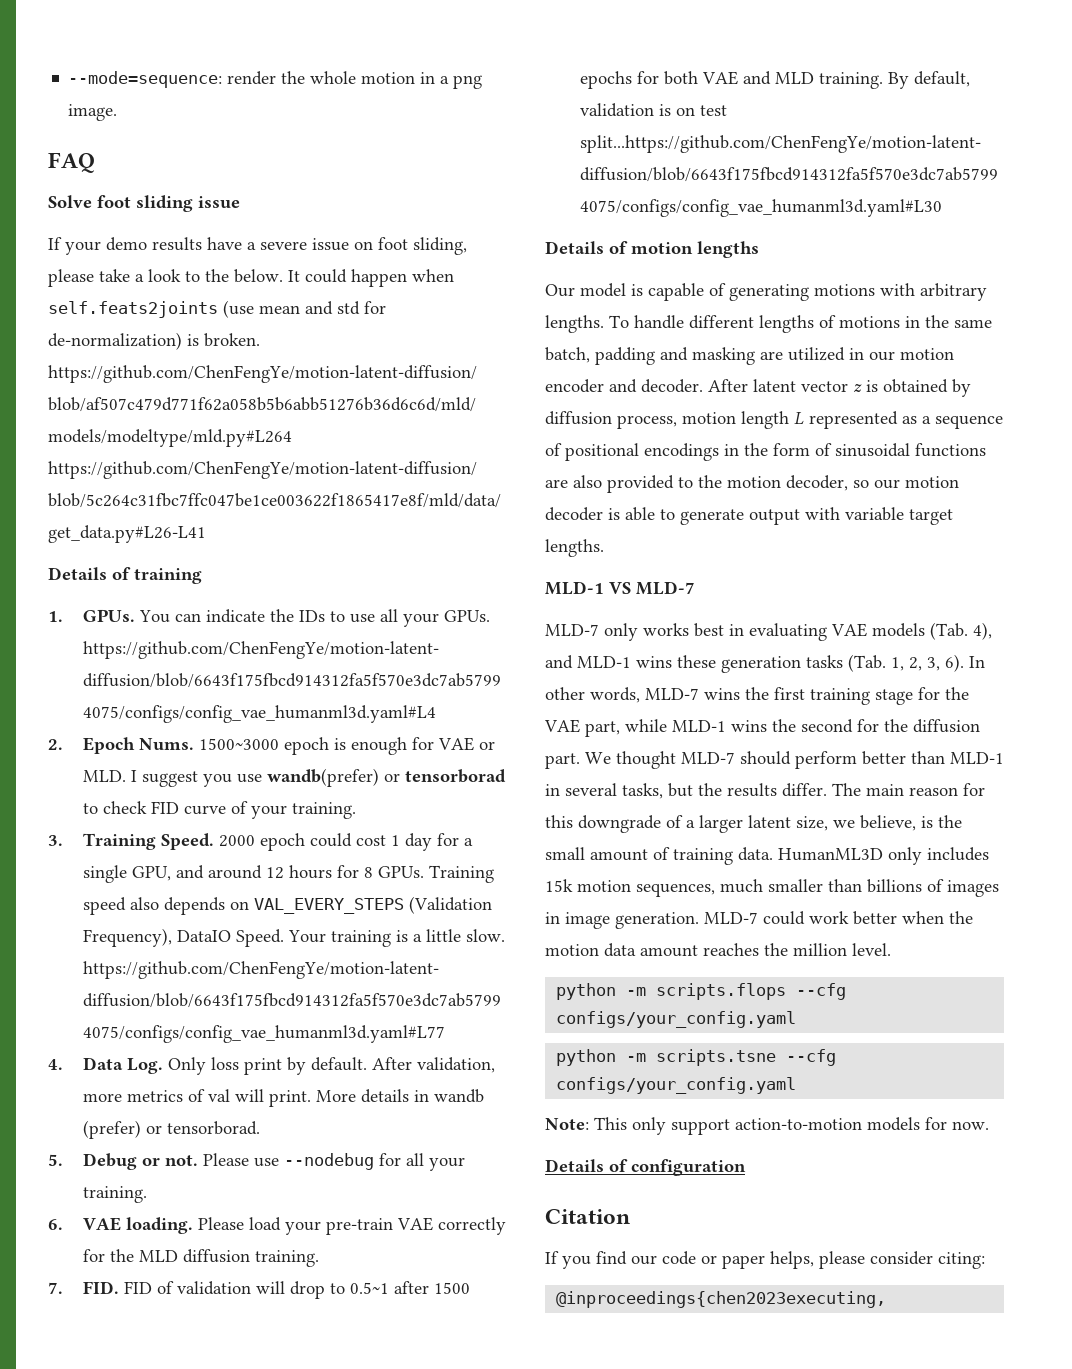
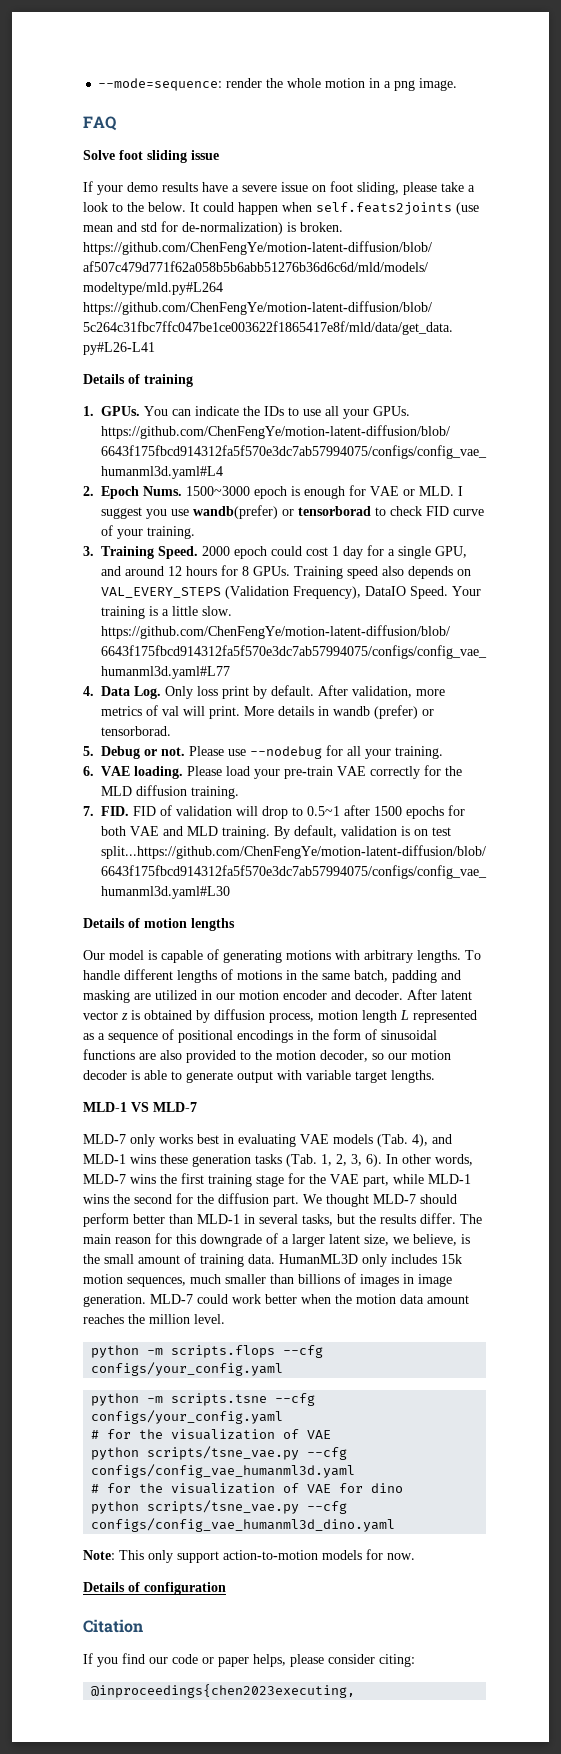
  python -m scripts.tsne --cfg configs/your_config.yaml
+ # for the visualization of VAE
+ python scripts/tsne_vae.py --cfg configs/config_vae_humanml3d.yaml
+ # for the visualization of VAE for dino
+ python scripts/tsne_vae.py --cfg configs/config_vae_humanml3d_dino.yaml

